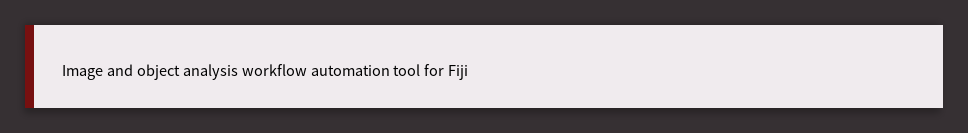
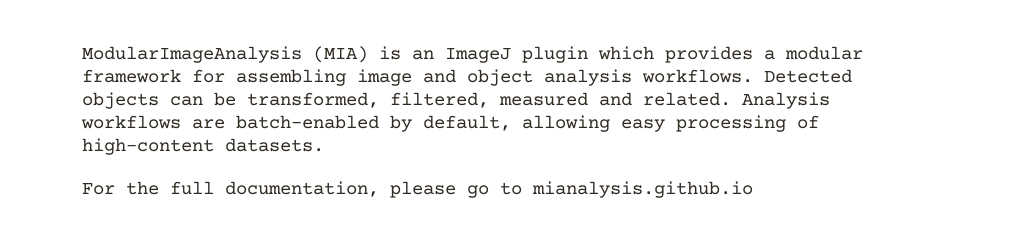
- Image and object analysis workflow automation tool for Fiji
+ ModularImageAnalysis (MIA) is an ImageJ plugin which provides a modular framework for assembling image and object analysis workflows. Detected objects can be transformed, filtered, measured and related. Analysis workflows are batch-enabled by default, allowing easy processing of high-content datasets.
+ For the full documentation, please go to mianalysis.github.io

